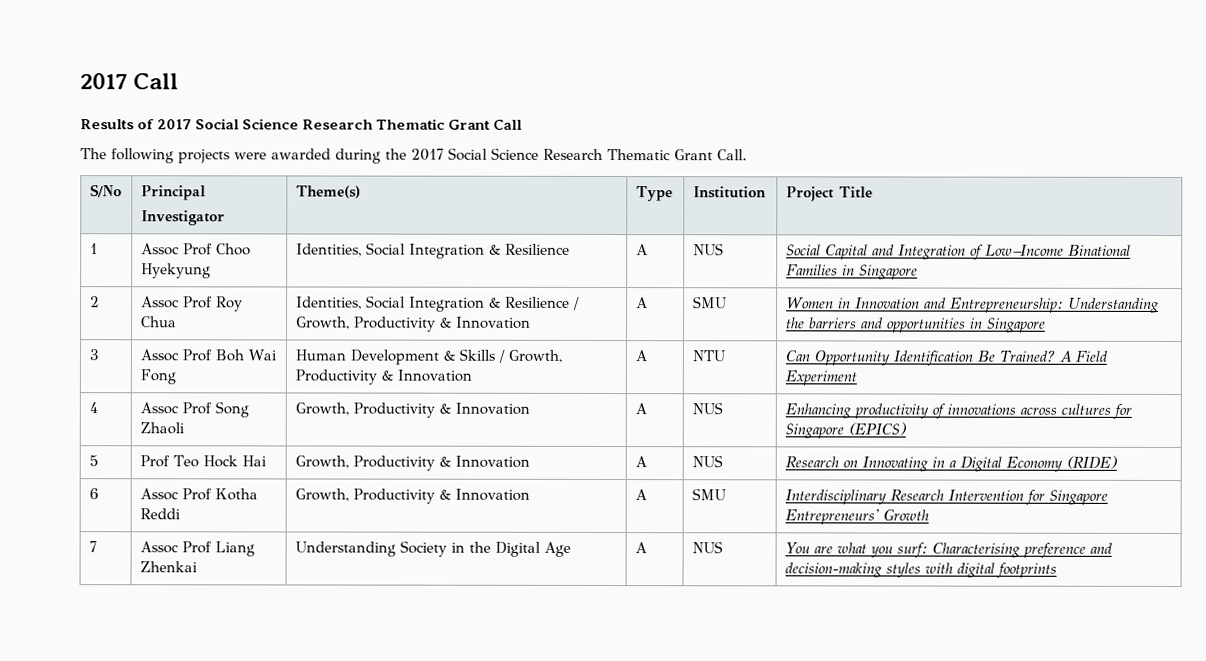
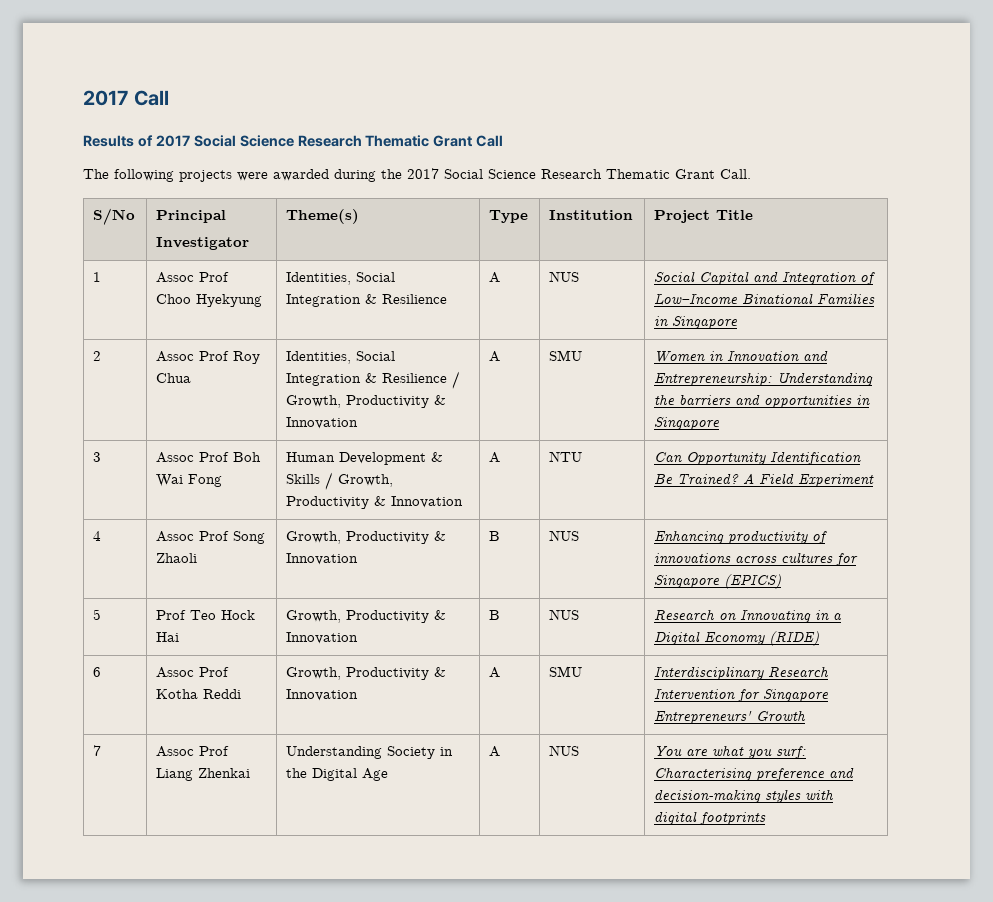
- 4 | Assoc Prof Song Zhaoli | Growth, Productivity & Innovation | A | NUS | Enhancing productivity of innovations across cultures for Singapore (EPICS)
+ 4 | Assoc Prof Song Zhaoli | Growth, Productivity & Innovation | B | NUS | Enhancing productivity of innovations across cultures for Singapore (EPICS)
- 5 | Prof Teo Hock Hai | Growth, Productivity & Innovation | A | NUS | Research on Innovating in a Digital Economy (RIDE)
+ 5 | Prof Teo Hock Hai | Growth, Productivity & Innovation | B | NUS | Research on Innovating in a Digital Economy (RIDE)

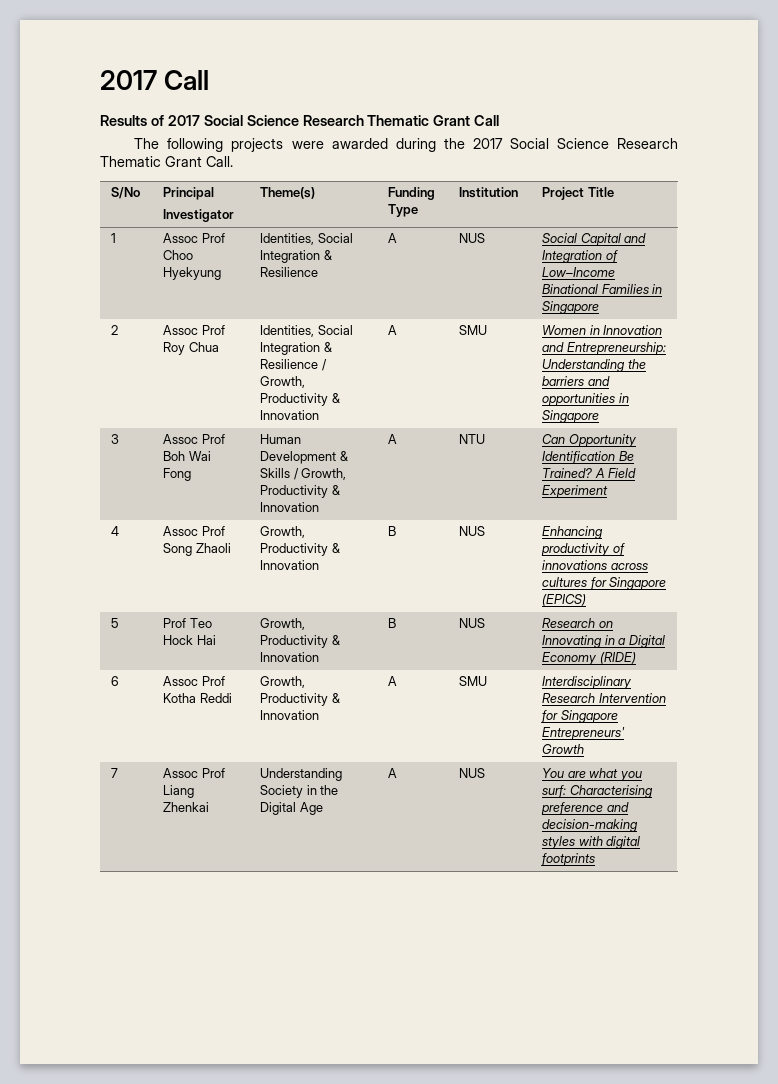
  S/No | Principal
- Investigator | Theme(s) | Type | Institution | Project Title
+ Investigator | Theme(s) | Funding Type | Institution | Project Title

